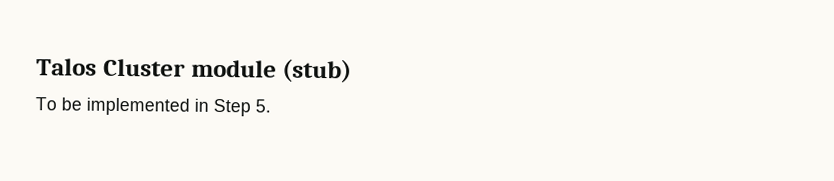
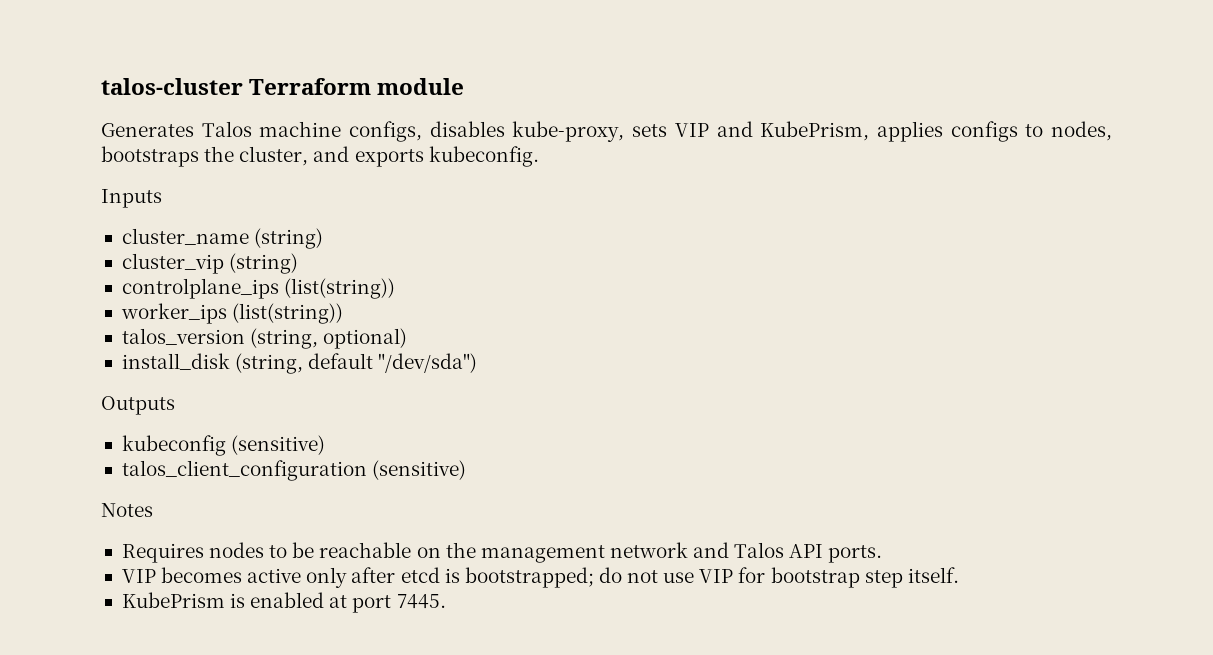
- Talos Cluster module (stub)
- To be implemented in Step 5.
+ talos-cluster Terraform module
+ Generates Talos machine configs, disables kube-proxy, sets VIP and KubePrism, applies configs to nodes, bootstraps the cluster, and exports kubeconfig.
+ Inputs
+ cluster_name (string)
+ cluster_vip (string)
+ controlplane_ips (list(string))
+ worker_ips (list(string))
+ talos_version (string, optional)
+ install_disk (string, default "/dev/sda")
+ Outputs
+ kubeconfig (sensitive)
+ talos_client_configuration (sensitive)
+ Notes
+ Requires nodes to be reachable on the management network and Talos API ports.
+ VIP becomes active only after etcd is bootstrapped; do not use VIP for bootstrap step itself.
+ KubePrism is enabled at port 7445.

